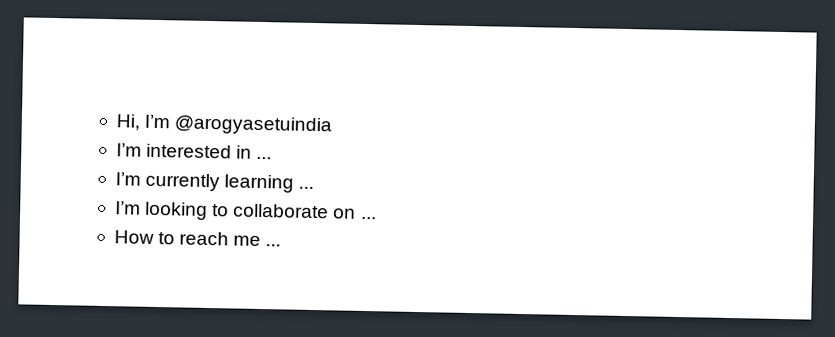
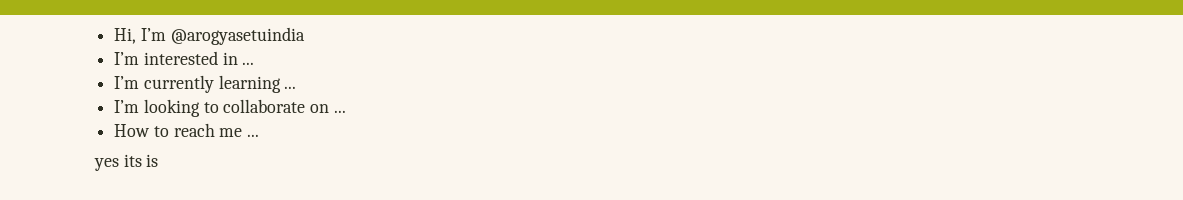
+ yes its is

